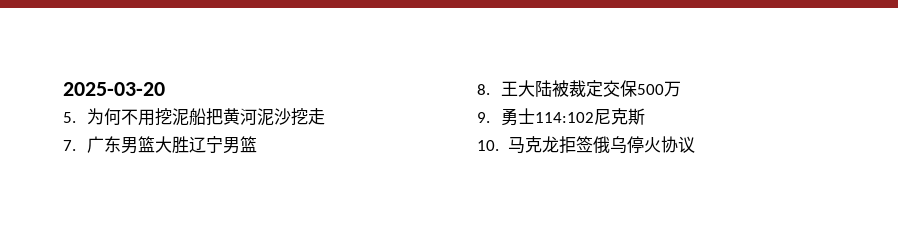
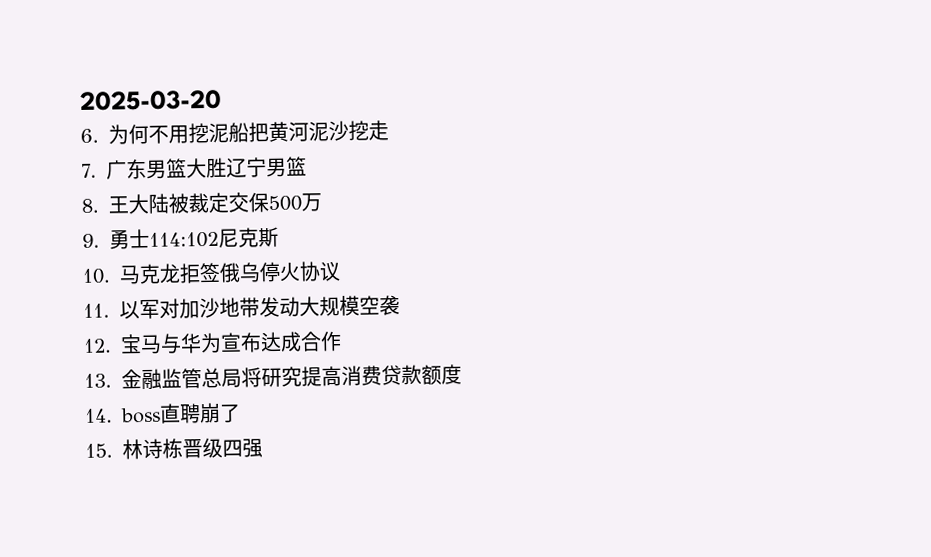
- 5.为何不用挖泥船把黄河泥沙挖走
+ 6.为何不用挖泥船把黄河泥沙挖走
+ 11.以军对加沙地带发动大规模空袭
+ 12.宝马与华为宣布达成合作
+ 13.金融监管总局将研究提高消费贷款额度
+ 14. boss直聘崩了
+ 15.林诗栋晋级四强

